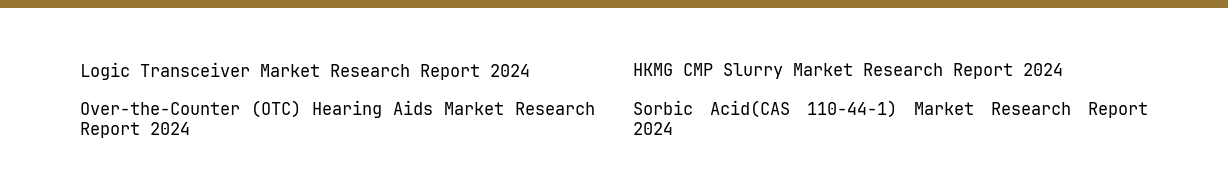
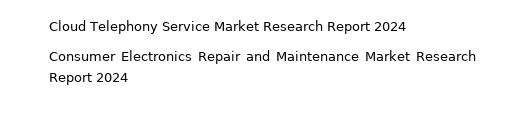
- Logic Transceiver Market Research Report 2024
- Over-the-Counter (OTC) Hearing Aids Market Research Report 2024
- HKMG CMP Slurry Market Research Report 2024
- Sorbic Acid(CAS 110-44-1) Market Research Report 2024
+ Cloud Telephony Service Market Research Report 2024
+ Consumer Electronics Repair and Maintenance Market Research Report 2024

